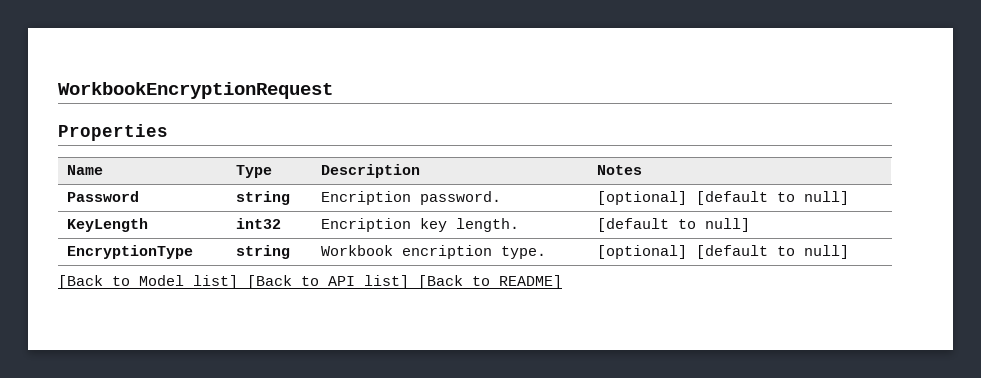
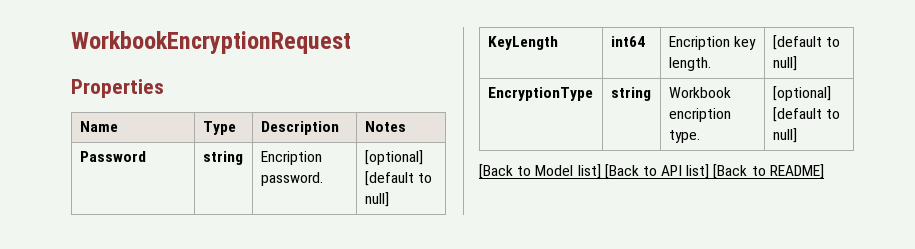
- KeyLength | int32 | Encription key length. | [default to null]
+ KeyLength | int64 | Encription key length. | [default to null]

